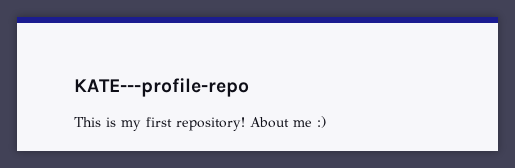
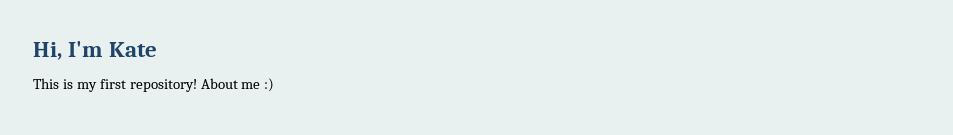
- KATE---profile-repo
+ Hi, I'm Kate

